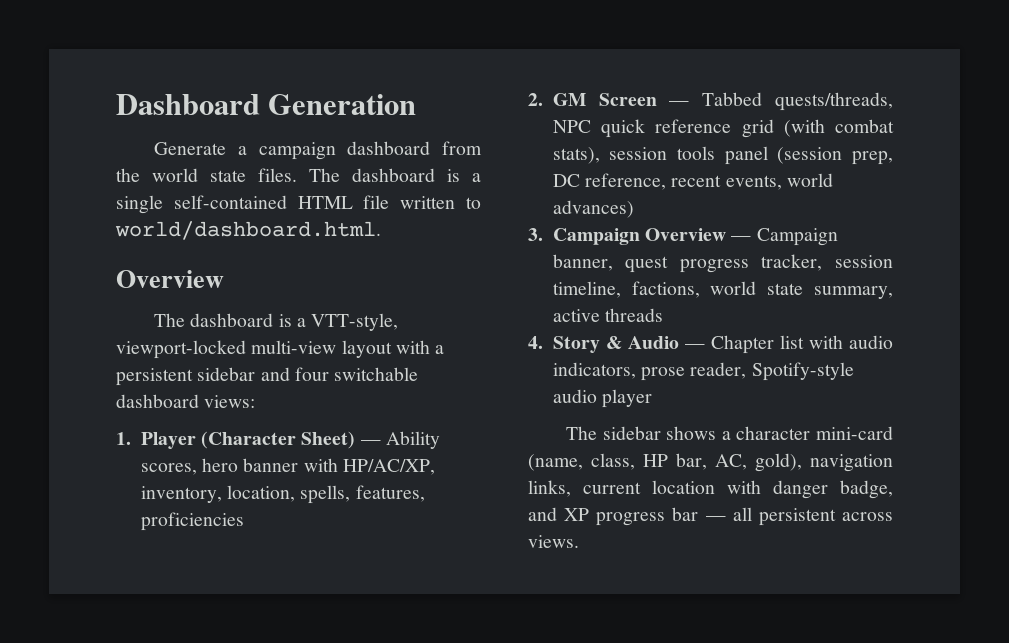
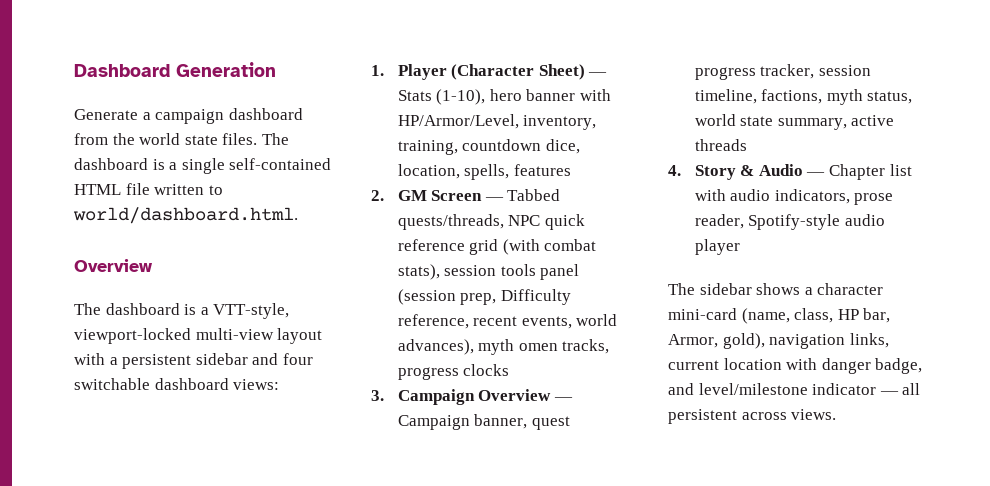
- 1. Player (Character Sheet) — Ability scores, hero banner with HP/AC/XP, inventory, location, spells, features, proficiencies
+ 1. Player (Character Sheet) — Stats (1-10), hero banner with HP/Armor/Level, inventory, training, countdown dice, location, spells, features
- 2. GM Screen — Tabbed quests/threads, NPC quick reference grid (with combat stats), session tools panel (session prep, DC reference, recent events, world advances)
+ 2. GM Screen — Tabbed quests/threads, NPC quick reference grid (with combat stats), session tools panel (session prep, Difficulty reference, recent events, world advances), myth omen tracks, progress clocks
- 3. Campaign Overview — Campaign banner, quest progress tracker, session timeline, factions, world state summary, active threads
+ 3. Campaign Overview — Campaign banner, quest progress tracker, session timeline, factions, myth status, world state summary, active threads
- The sidebar shows a character mini-card (name, class, HP bar, AC, gold), navigation links, current location with danger badge, and XP progress bar — all persistent across views.
+ The sidebar shows a character mini-card (name, class, HP bar, Armor, gold), navigation links, current location with danger badge, and level/milestone indicator — all persistent across views.

